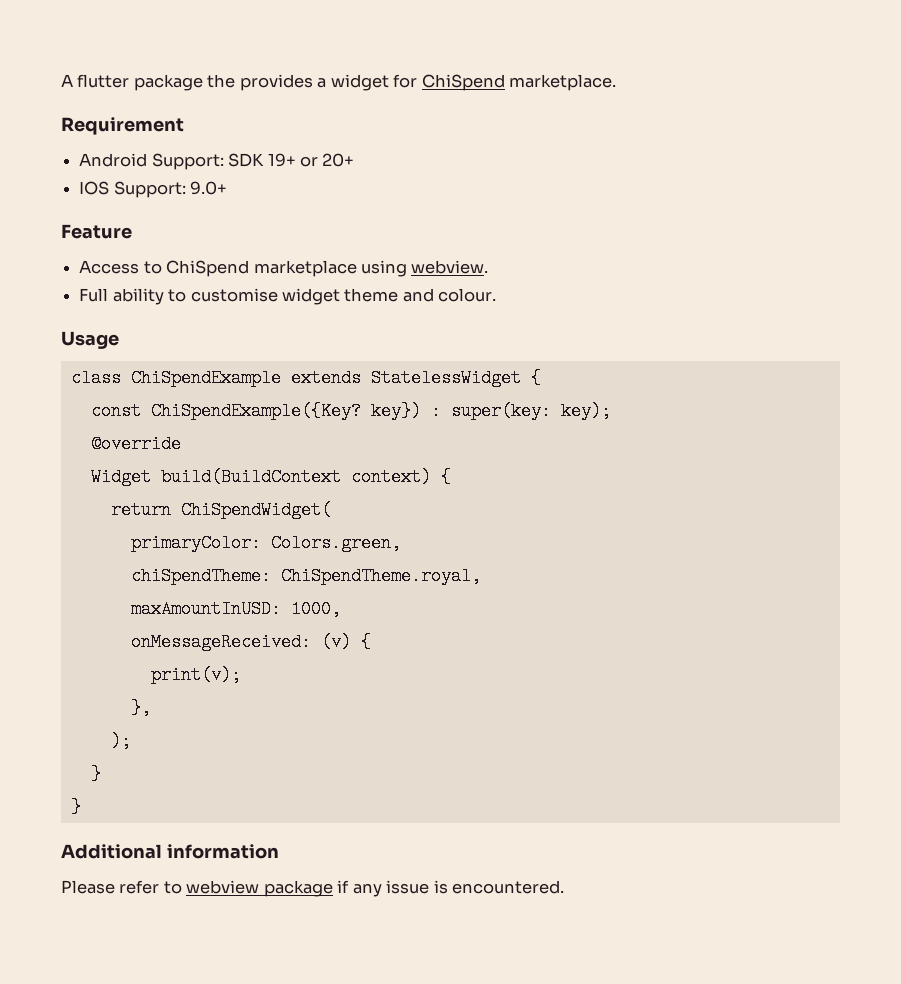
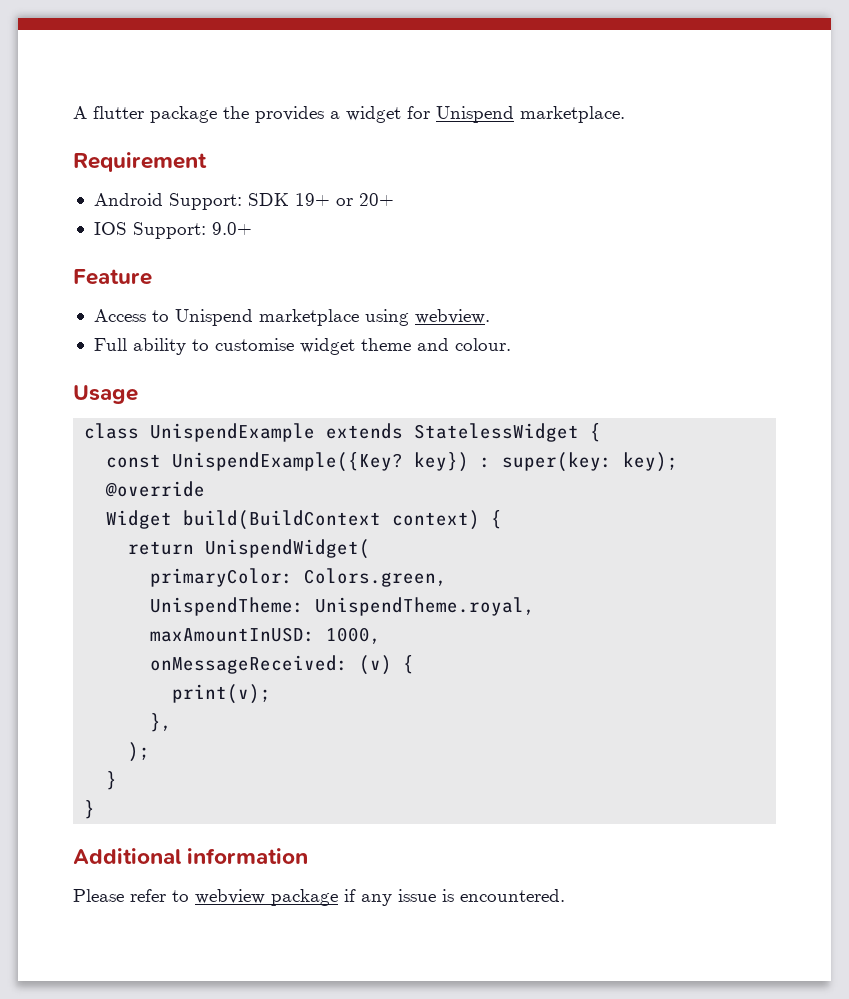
- A flutter package the provides a widget for ChiSpend marketplace.
+ A flutter package the provides a widget for Unispend marketplace.
- Access to ChiSpend marketplace using webview.
+ Access to Unispend marketplace using webview.
- class ChiSpendExample extends StatelessWidget {
+ class UnispendExample extends StatelessWidget {
- const ChiSpendExample({Key? key}) : super(key: key);
+ const UnispendExample({Key? key}) : super(key: key);
- return ChiSpendWidget(
+ return UnispendWidget(
- chiSpendTheme: ChiSpendTheme.royal,
+ UnispendTheme: UnispendTheme.royal,

